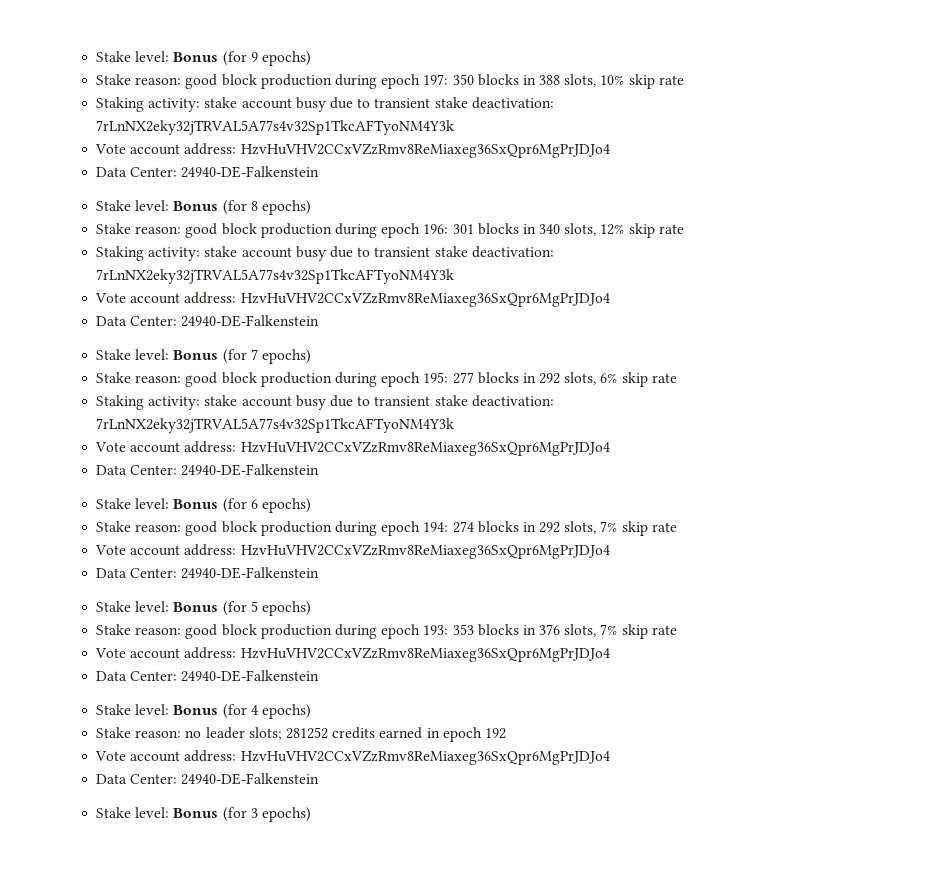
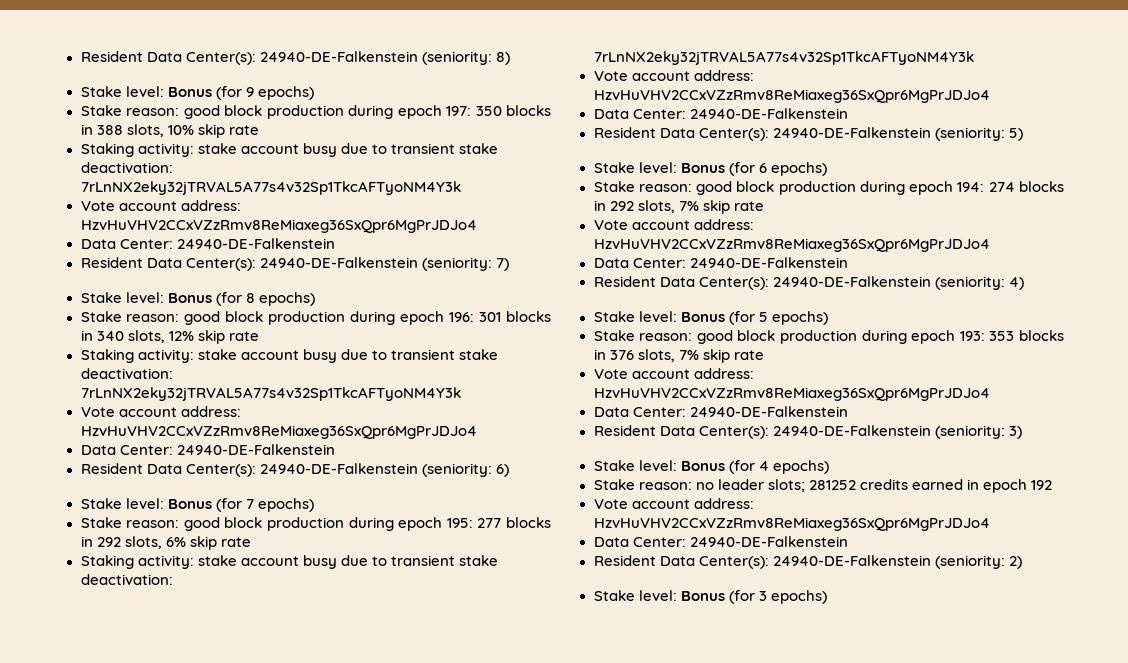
+ Resident Data Center(s): 24940-DE-Falkenstein (seniority: 8)
+ Resident Data Center(s): 24940-DE-Falkenstein (seniority: 7)
+ Resident Data Center(s): 24940-DE-Falkenstein (seniority: 6)
+ Resident Data Center(s): 24940-DE-Falkenstein (seniority: 5)
+ Resident Data Center(s): 24940-DE-Falkenstein (seniority: 4)
+ Resident Data Center(s): 24940-DE-Falkenstein (seniority: 3)
+ Resident Data Center(s): 24940-DE-Falkenstein (seniority: 2)

